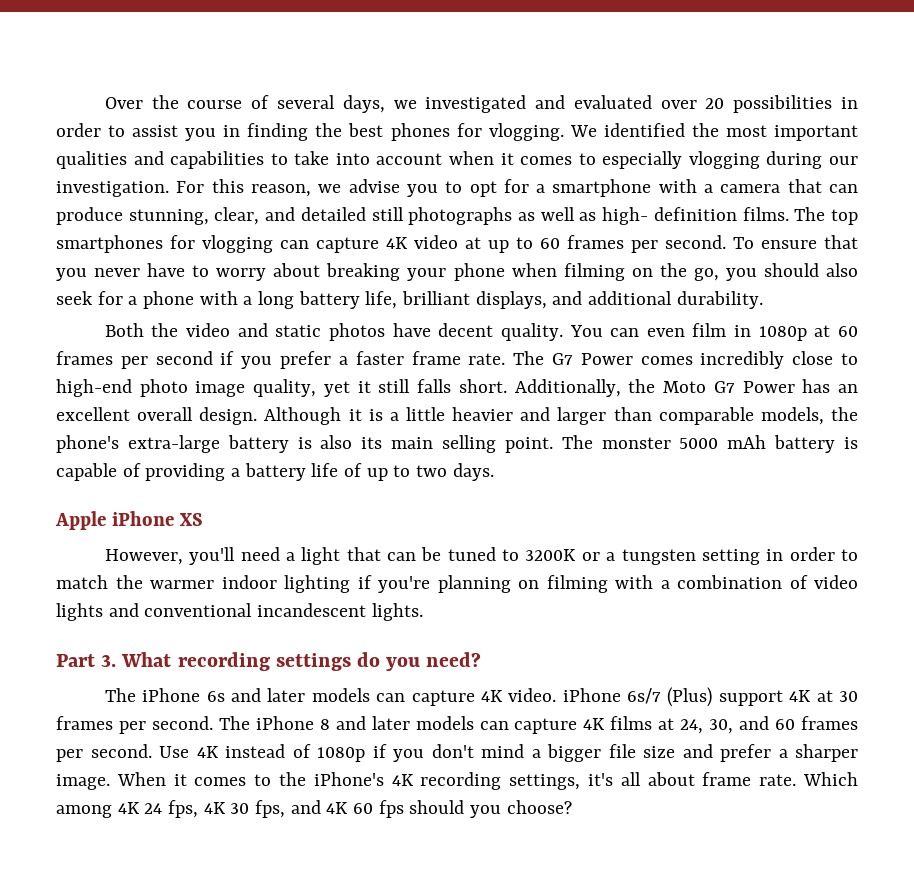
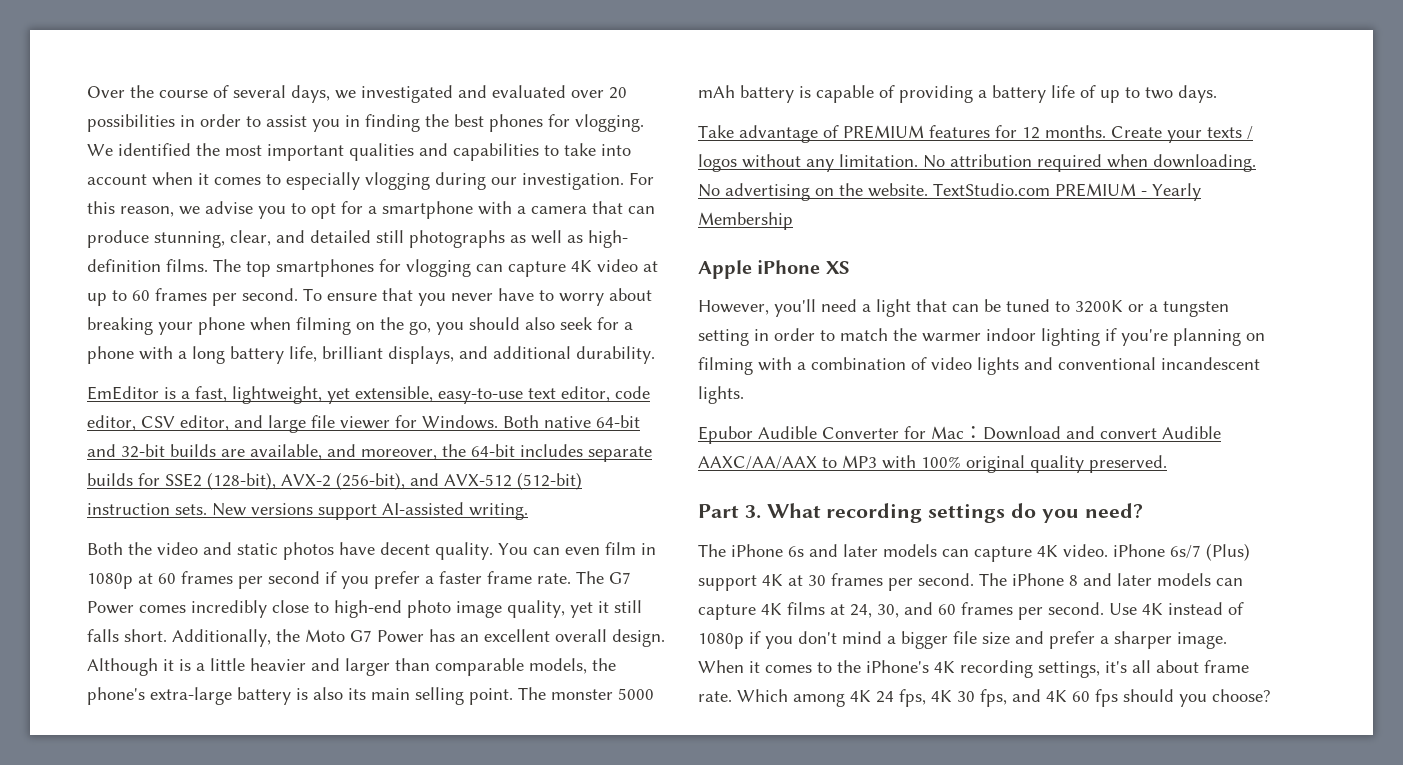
+ EmEditor is a fast, lightweight, yet extensible, easy-to-use text editor, code editor, CSV editor, and large file viewer for Windows. Both native 64-bit and 32-bit builds are available, and moreover, the 64-bit includes separate builds for SSE2 (128-bit), AVX-2 (256-bit), and AVX-512 (512-bit) instruction sets. New versions support AI-assisted writing.
+ Take advantage of PREMIUM features for 12 months. Create your texts / logos without any limitation. No attribution required when downloading. No advertising on the website. TextStudio.com PREMIUM - Yearly Membership
+ Epubor Audible Converter for Mac：Download and convert Audible AAXC/AA/AAX to MP3 with 100% original quality preserved.

